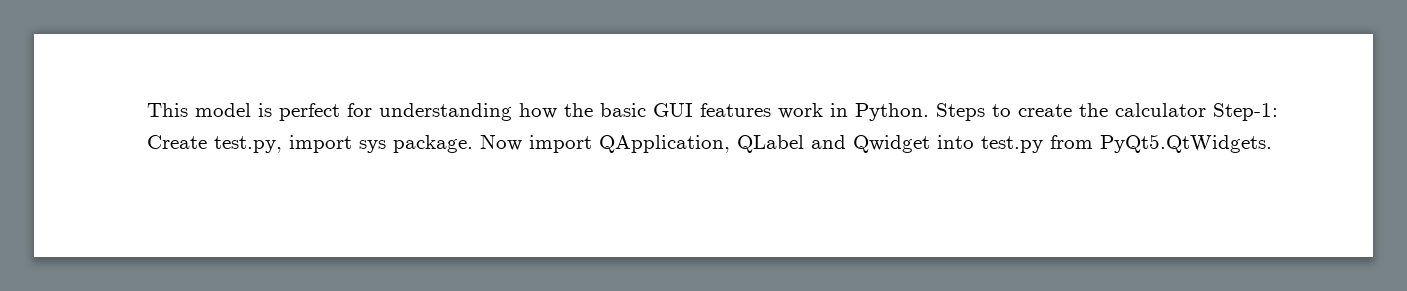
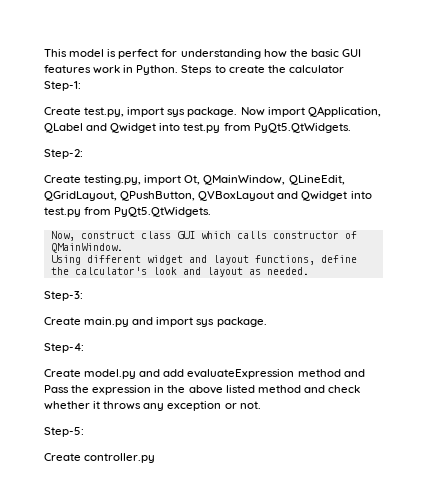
+ Step-2:
+ Create testing.py, import Ot, QMainWindow, QLineEdit, QGridLayout, QPushButton, QVBoxLayout and Qwidget into test.py from PyQt5.QtWidgets.
+ Now, construct class GUI which calls constructor of QMainWindow.
+ Using different widget and layout functions, define the calculator's look and layout as needed.
+ Step-3:
+ Create main.py and import sys package.
+ Step-4:
+ Create model.py and add evaluateExpression method and Pass the expression in the above listed method and check whether it throws any exception or not.
+ Step-5:
+ Create controller.py

